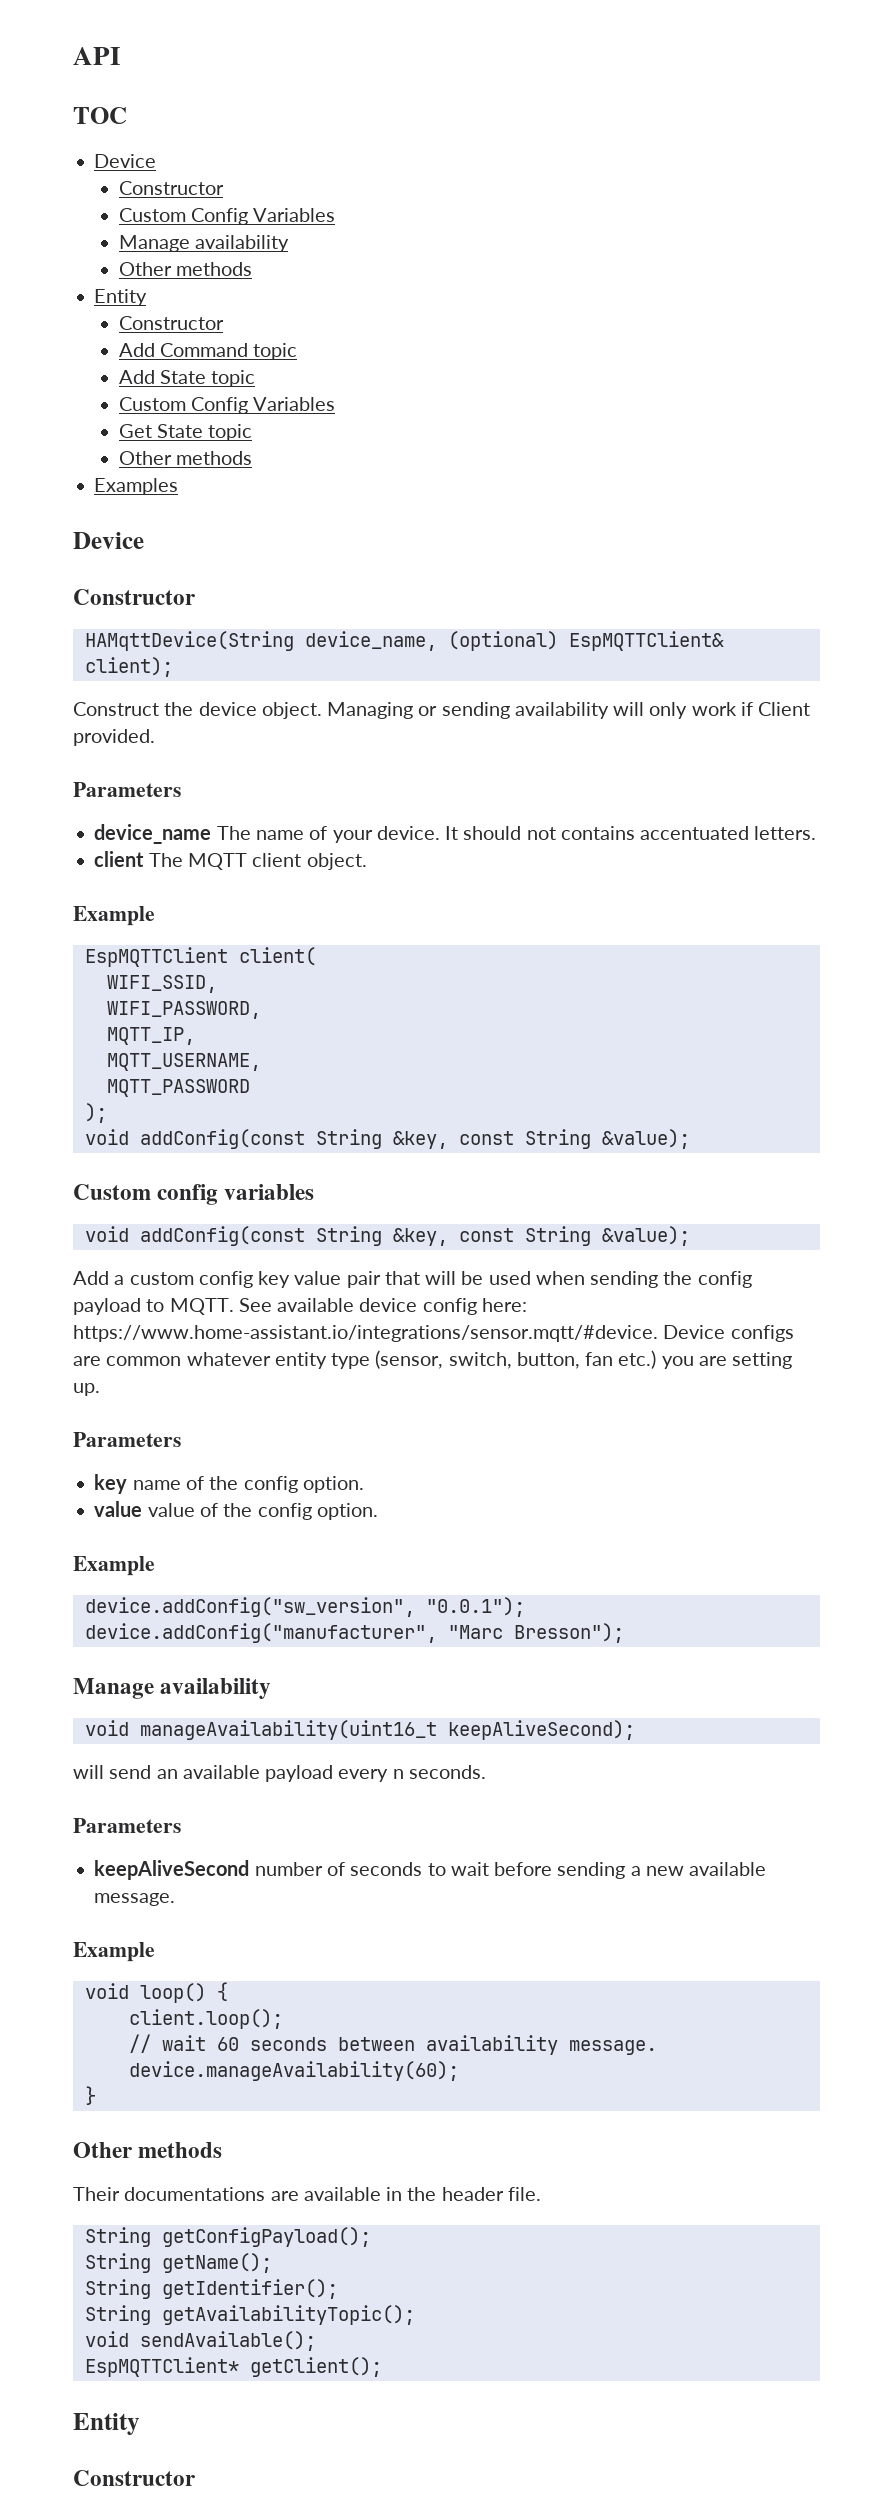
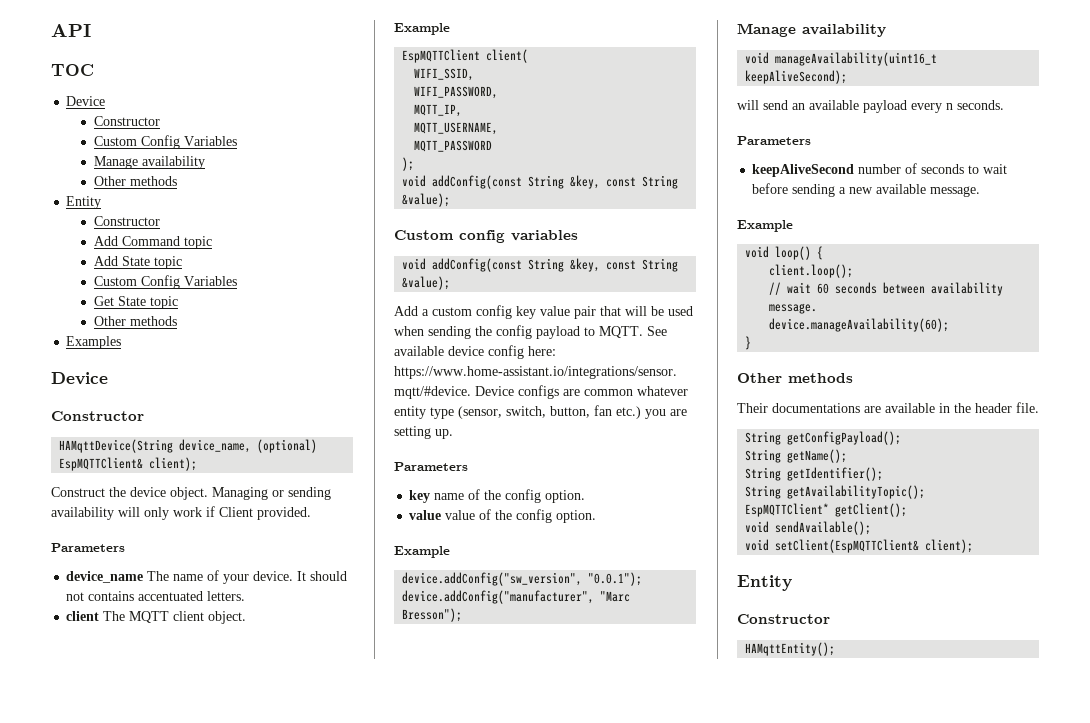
+ EspMQTTClient* getClient();
- EspMQTTClient* getClient();
+ void setClient(EspMQTTClient& client);
  Entity
  Constructor
+ HAMqttEntity();

